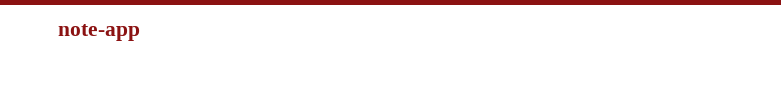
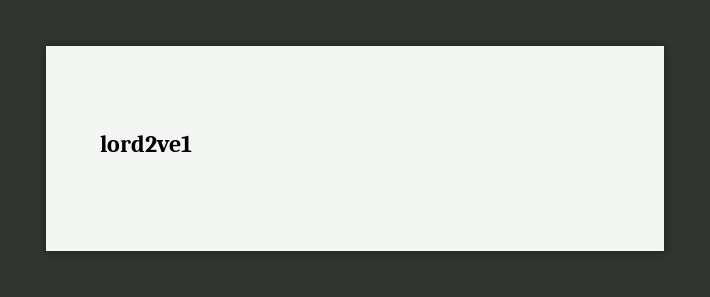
- note-app
+ lord2ve1

